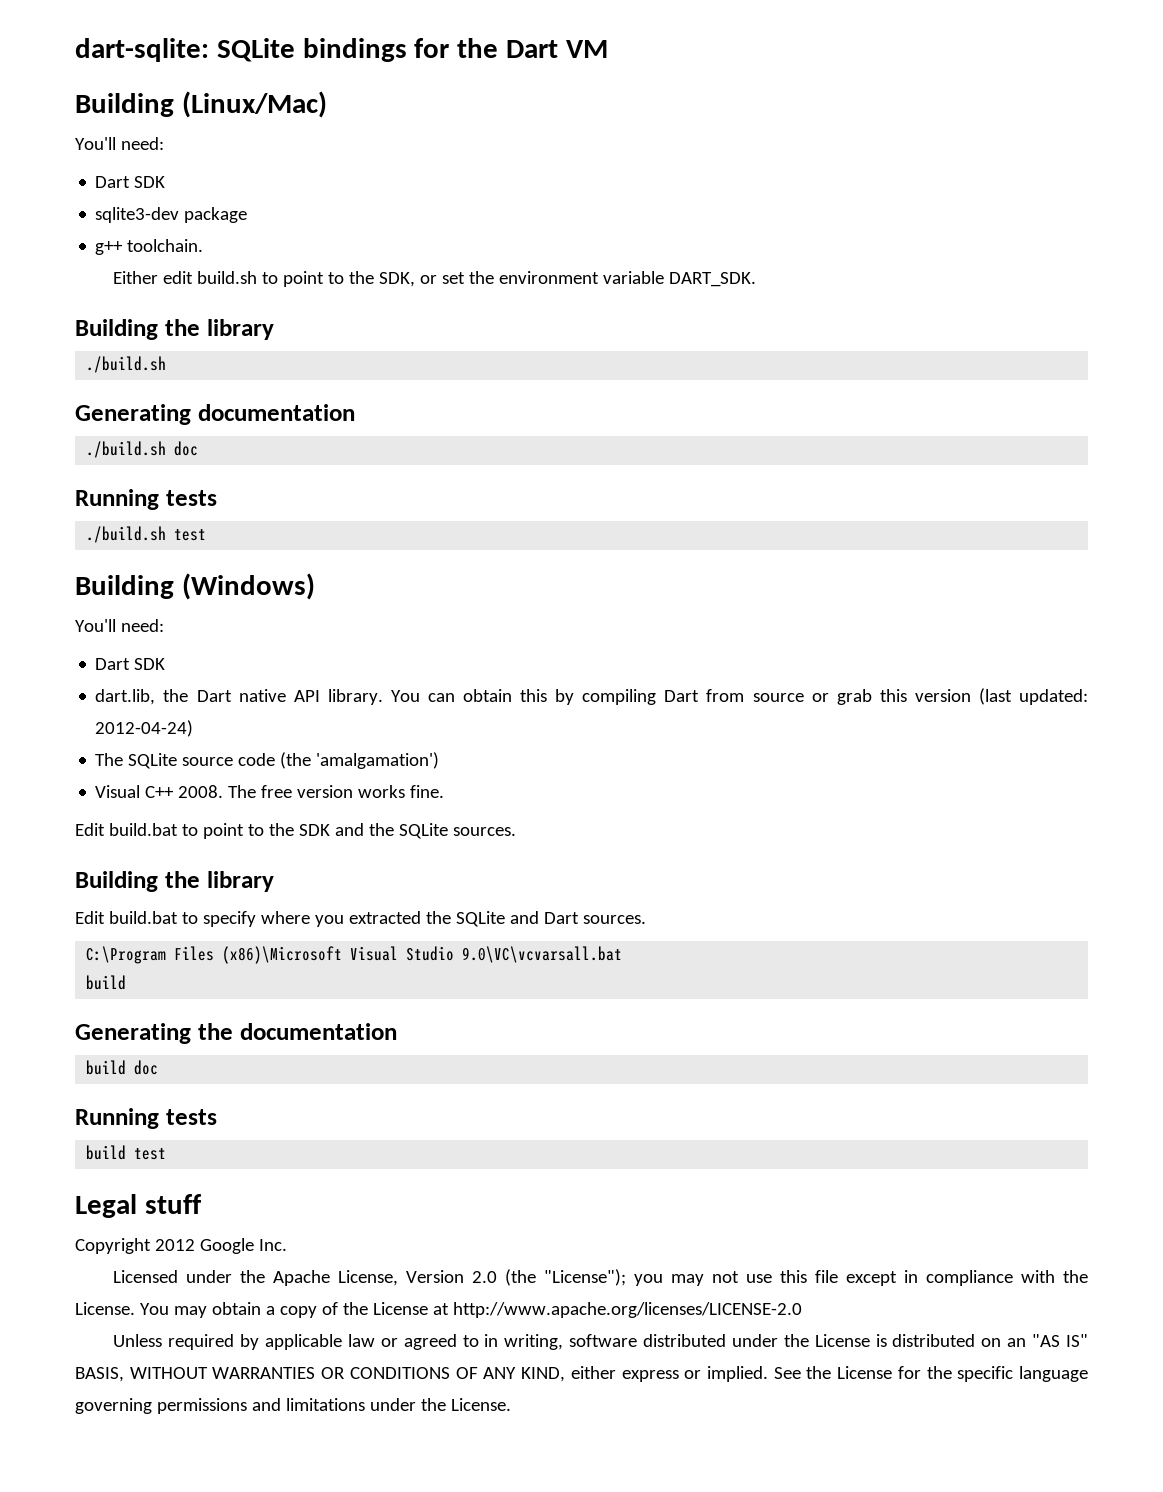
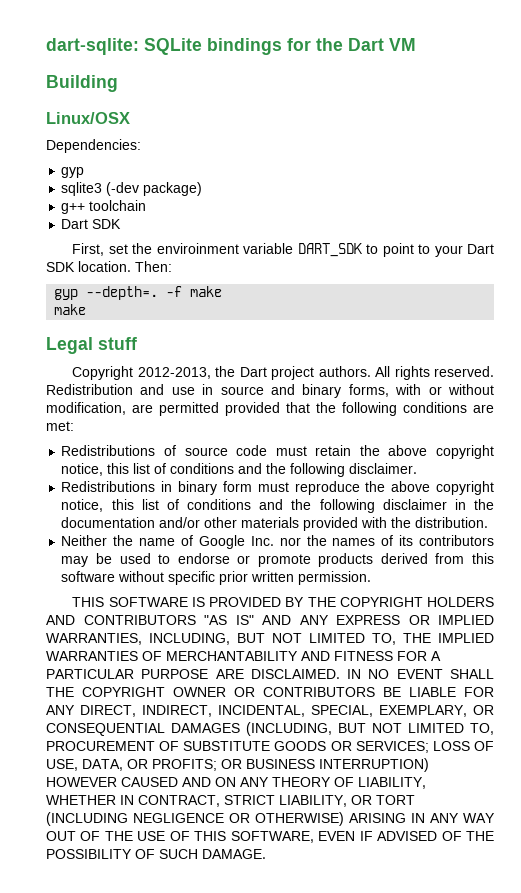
- Building (Linux/Mac)
- You'll need:
+ Building
+ Linux/OSX
+ Dependencies:
+ gyp
+ sqlite3 (-dev package)
+ g++ toolchain
  Dart SDK
- sqlite3-dev package
- g++ toolchain.
- Either edit build.sh to point to the SDK, or set the environment variable DART_SDK.
- Building the library
- ./build.sh
- Generating documentation
- ./build.sh doc
- Running tests
- ./build.sh test
- Building (Windows)
- You'll need:
- Dart SDK
- dart.lib, the Dart native API library. You can obtain this by compiling Dart from source or grab this version (last updated: 2012-04-24)
- The SQLite source code (the 'amalgamation')
- Visual C++ 2008. The free version works fine.
- Edit build.bat to point to the SDK and the SQLite sources.
- Building the library
- Edit build.bat to specify where you extracted the SQLite and Dart sources.
- C:\Program Files (x86)\Microsoft Visual Studio 9.0\VC\vcvarsall.bat
- build
- Generating the documentation
- build doc
- Running tests
- build test
+ First, set the enviroinment variable DART_SDK to point to your Dart SDK location. Then:
+ gyp --depth=. -f make
+ make
  Legal stuff
- Copyright 2012 Google Inc.
- Licensed under the Apache License, Version 2.0 (the "License"); you may not use this file except in compliance with the License. You may obtain a copy of the License at http://www.apache.org/licenses/LICENSE-2.0
- Unless required by applicable law or agreed to in writing, software distributed under the License is distributed on an "AS IS" BASIS, WITHOUT WARRANTIES OR CONDITIONS OF ANY KIND, either express or implied. See the License for the specific language governing permissions and limitations under the License.
+ Copyright 2012-2013, the Dart project authors. All rights reserved. Redistribution and use in source and binary forms, with or without modification, are permitted provided that the following conditions are met:
+ Redistributions of source code must retain the above copyright notice, this list of conditions and the following disclaimer.
+ Redistributions in binary form must reproduce the above copyright notice, this list of conditions and the following disclaimer in the documentation and/or other materials provided with the distribution.
+ Neither the name of Google Inc. nor the names of its contributors may be used to endorse or promote products derived from this software without specific prior written permission.
+ THIS SOFTWARE IS PROVIDED BY THE COPYRIGHT HOLDERS AND CONTRIBUTORS "AS IS" AND ANY EXPRESS OR IMPLIED WARRANTIES, INCLUDING, BUT NOT LIMITED TO, THE IMPLIED WARRANTIES OF MERCHANTABILITY AND FITNESS FOR A PARTICULAR PURPOSE ARE DISCLAIMED. IN NO EVENT SHALL THE COPYRIGHT OWNER OR CONTRIBUTORS BE LIABLE FOR ANY DIRECT, INDIRECT, INCIDENTAL, SPECIAL, EXEMPLARY, OR CONSEQUENTIAL DAMAGES (INCLUDING, BUT NOT LIMITED TO, PROCUREMENT OF SUBSTITUTE GOODS OR SERVICES; LOSS OF USE, DATA, OR PROFITS; OR BUSINESS INTERRUPTION) HOWEVER CAUSED AND ON ANY THEORY OF LIABILITY, WHETHER IN CONTRACT, STRICT LIABILITY, OR TORT (INCLUDING NEGLIGENCE OR OTHERWISE) ARISING IN ANY WAY OUT OF THE USE OF THIS SOFTWARE, EVEN IF ADVISED OF THE POSSIBILITY OF SUCH DAMAGE.

